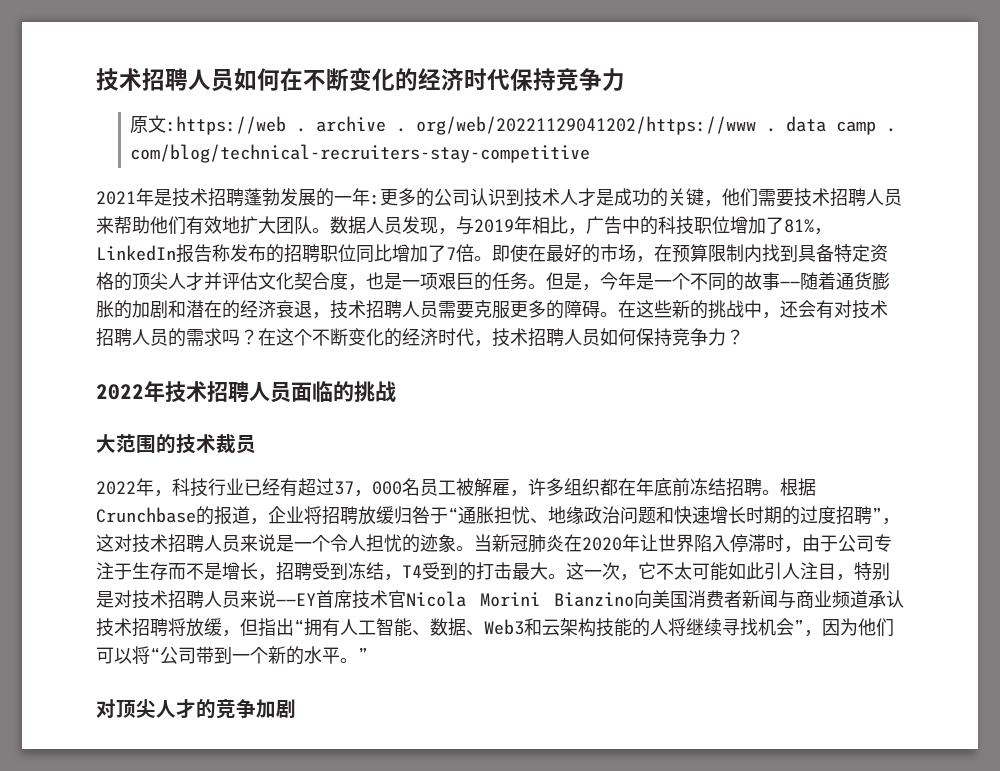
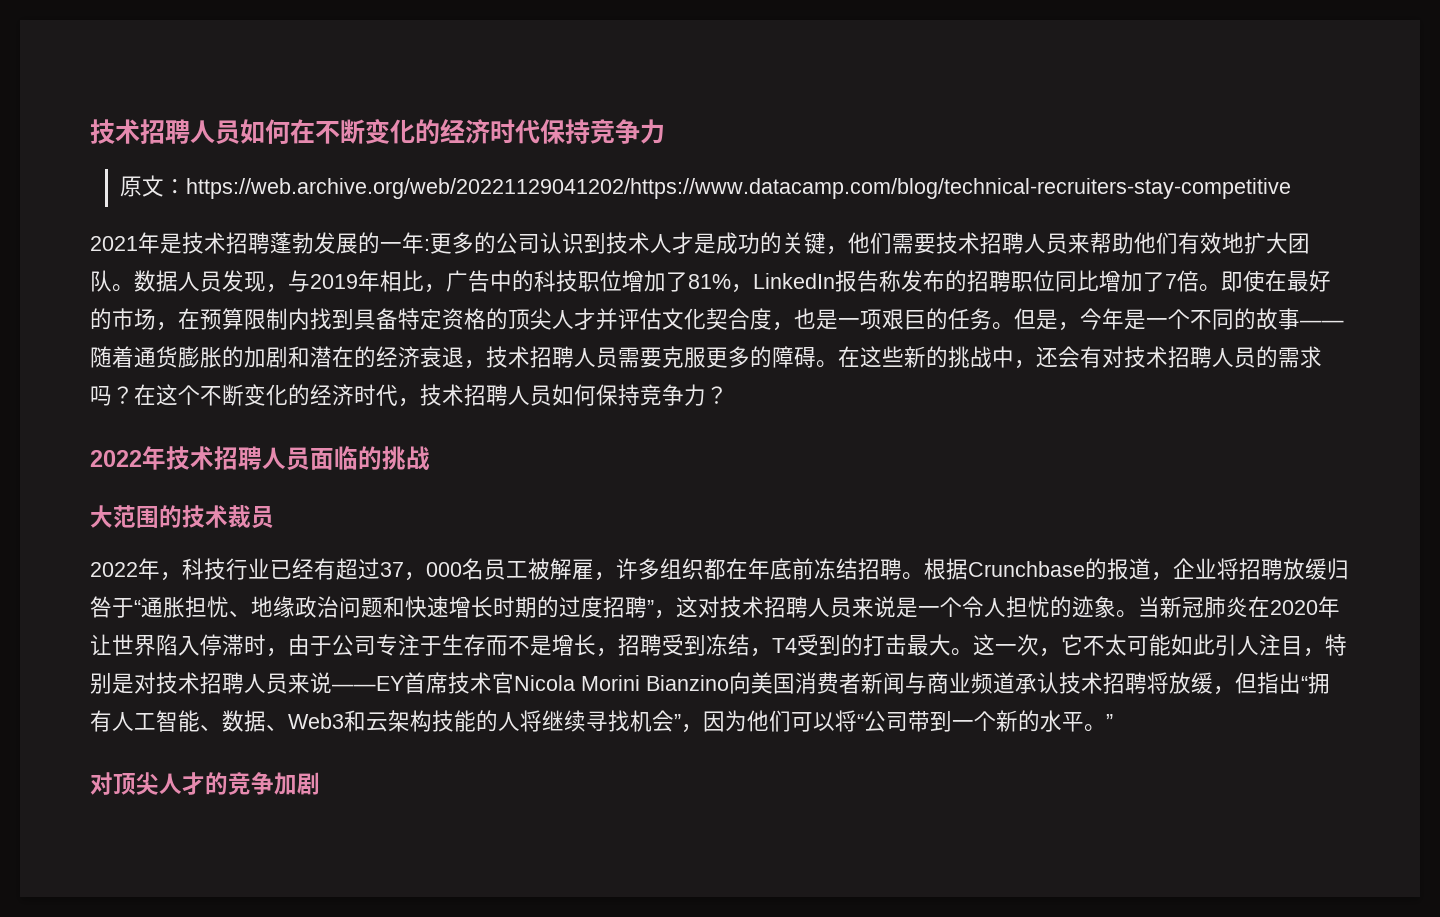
- 原文:https://web . archive . org/web/20221129041202/https://www . data camp . com/blog/technical-recruiters-stay-competitive
+ 原文：https://web.archive.org/web/20221129041202/https://www.datacamp.com/blog/technical-recruiters-stay-competitive

